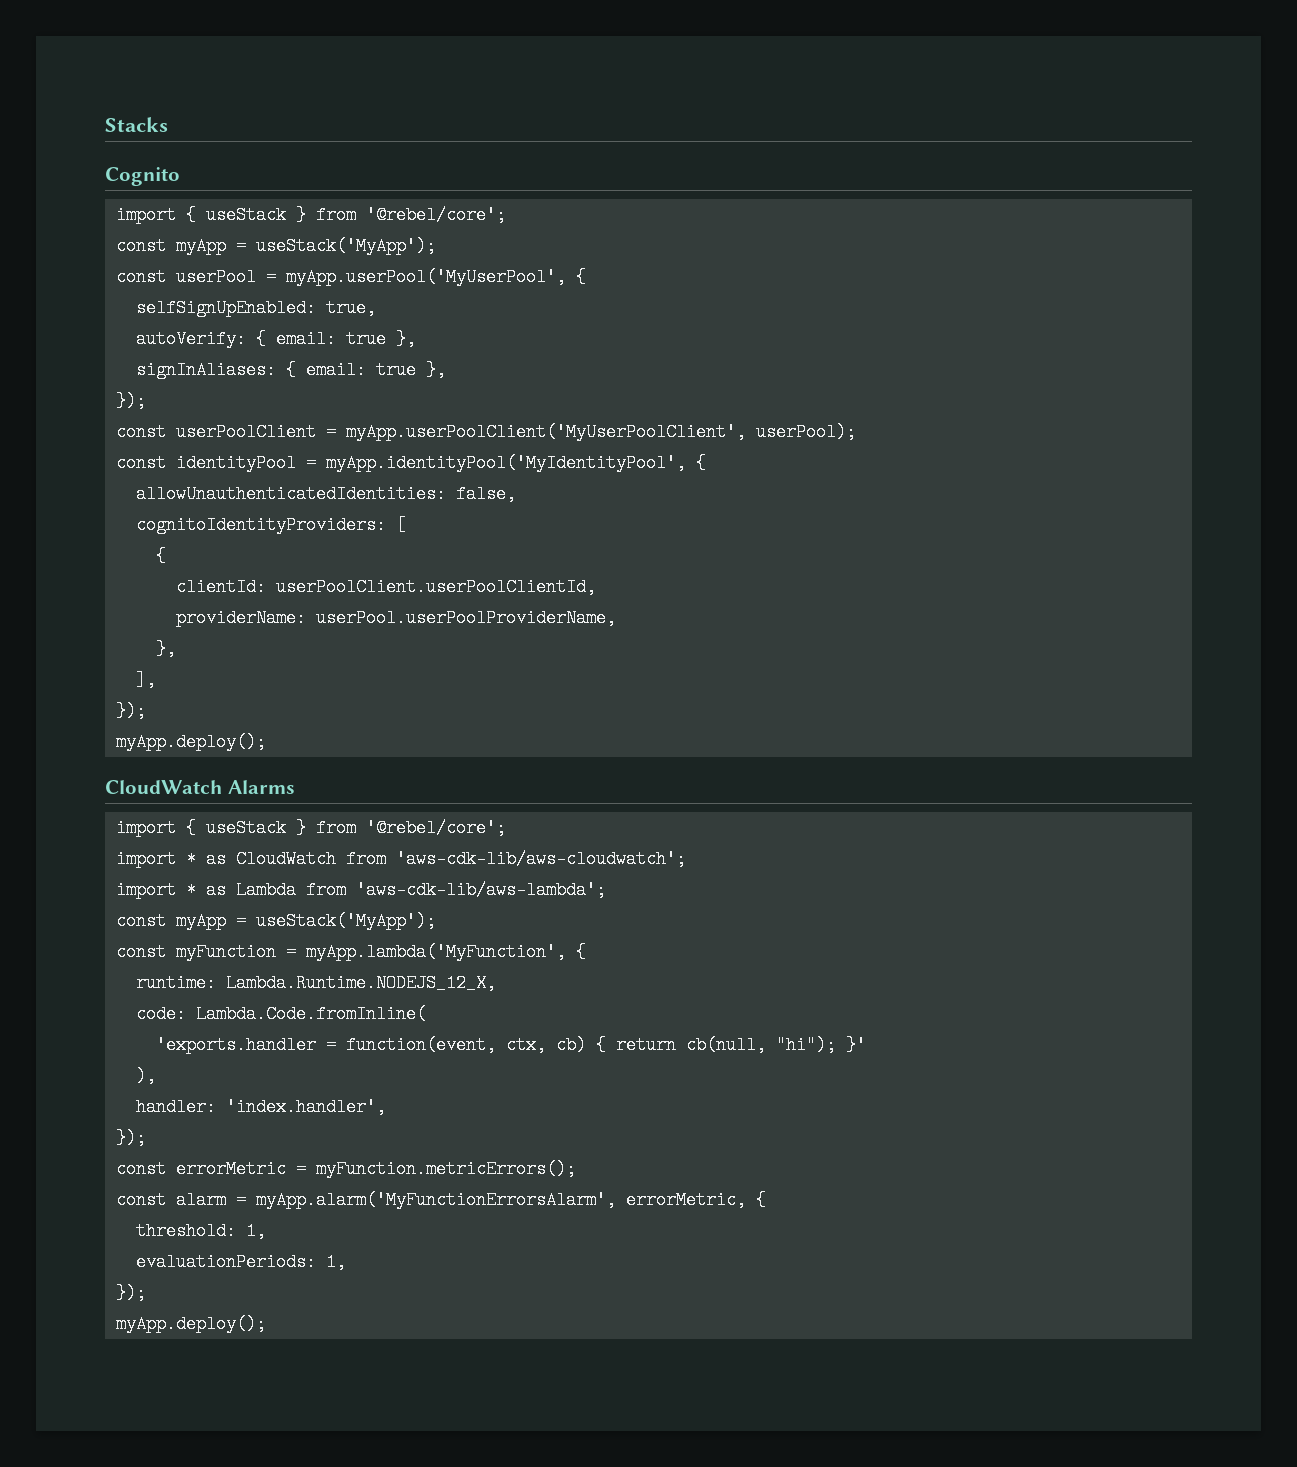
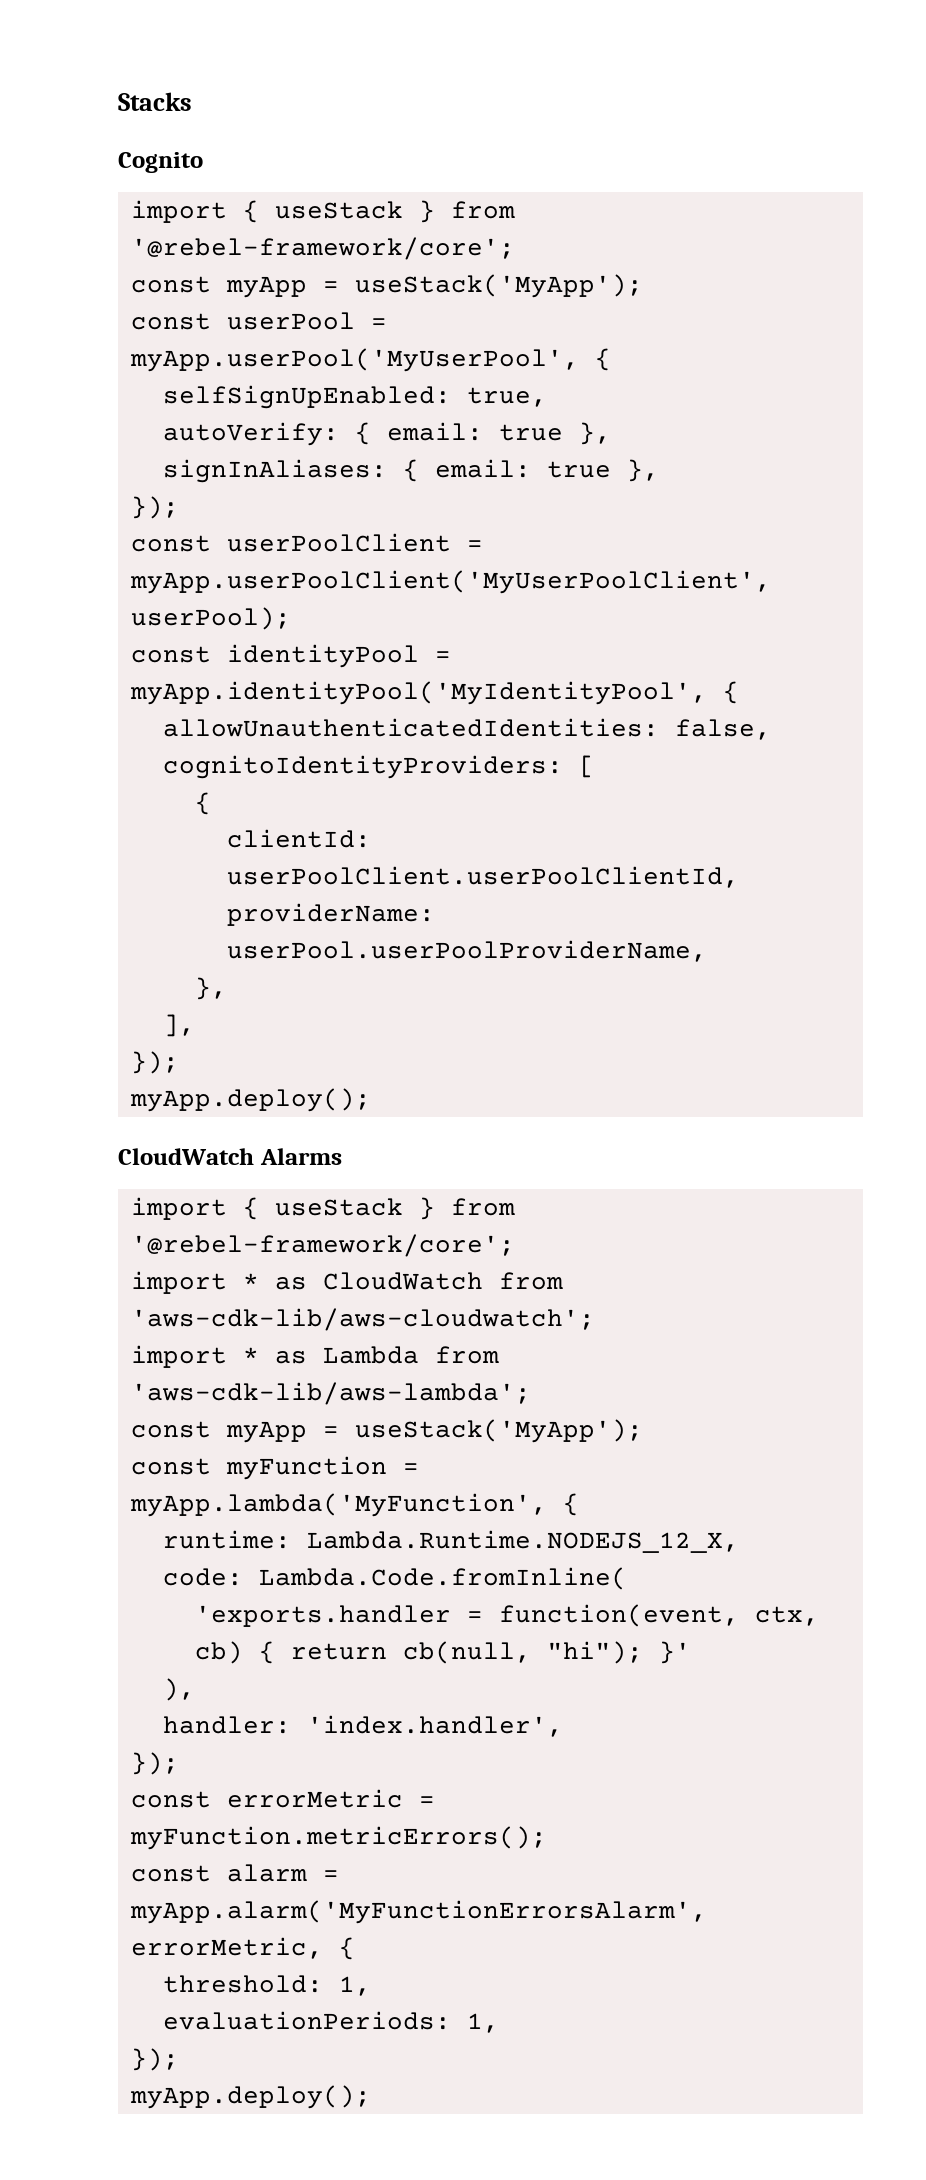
  Cognito
- import { useStack } from '@rebel/core';
+ import { useStack } from '@rebel-framework/core';
  CloudWatch Alarms
- import { useStack } from '@rebel/core';
+ import { useStack } from '@rebel-framework/core';

